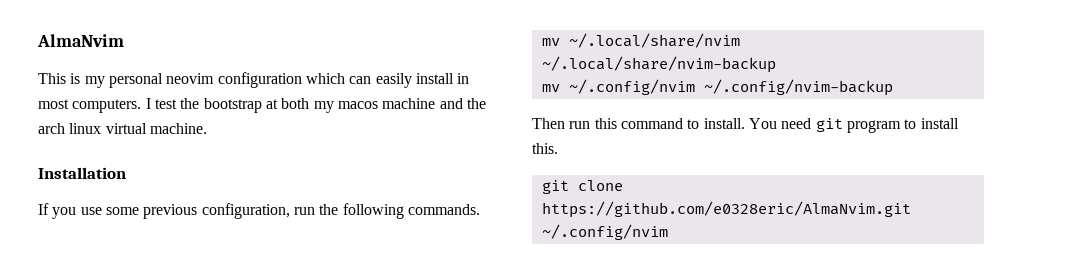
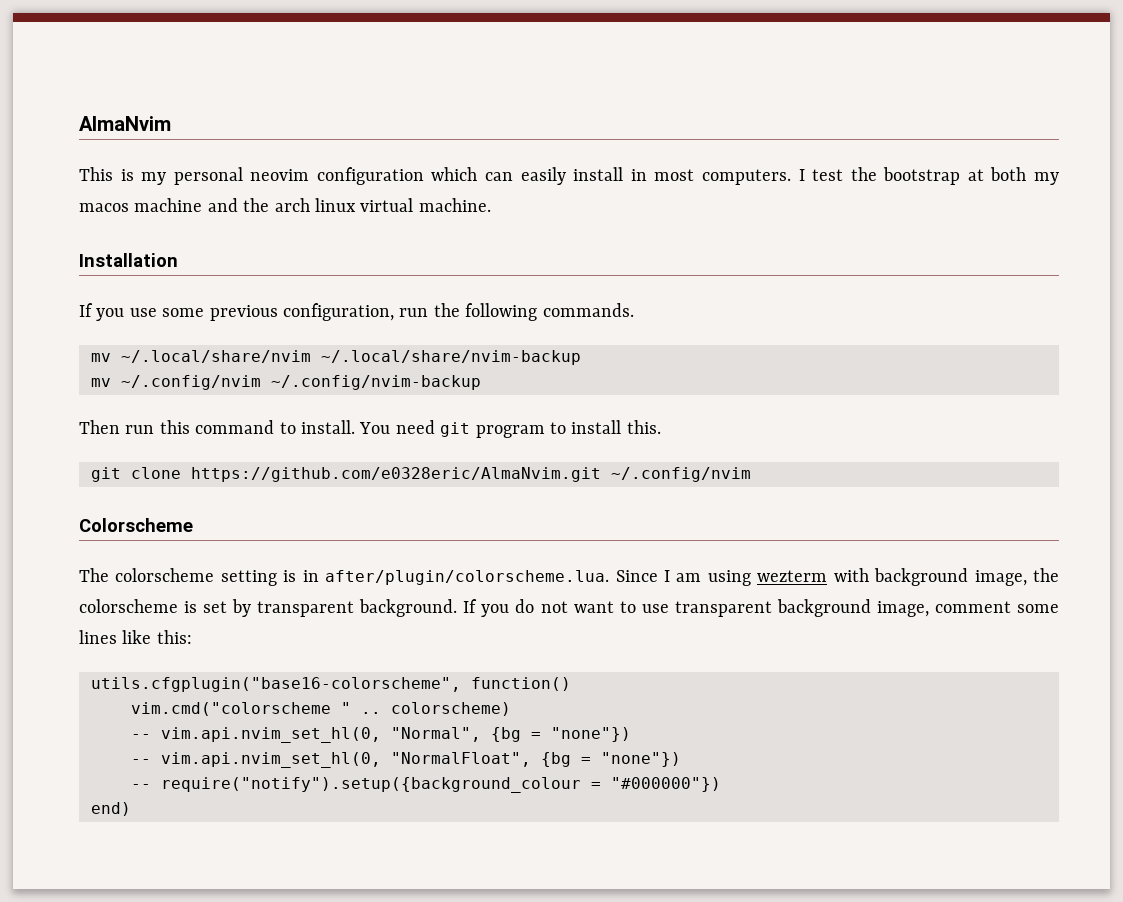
+ Colorscheme
+ The colorscheme setting is in after/plugin/colorscheme.lua. Since I am using wezterm with background image, the colorscheme is set by transparent background. If you do not want to use transparent background image, comment some lines like this:
+ utils.cfgplugin("base16-colorscheme", function()
+ vim.cmd("colorscheme " .. colorscheme)
+ -- vim.api.nvim_set_hl(0, "Normal", {bg = "none"})
+ -- vim.api.nvim_set_hl(0, "NormalFloat", {bg = "none"})
+ -- require("notify").setup({background_colour = "#000000"})
+ end)

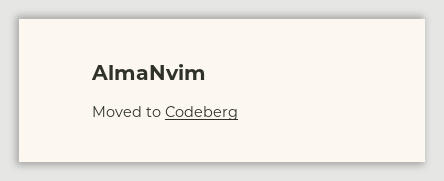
- This is my personal neovim configuration which can easily install in most computers. I test the bootstrap at both my macos machine and the arch linux virtual machine.
- Installation
- If you use some previous configuration, run the following commands.
- mv ~/.local/share/nvim ~/.local/share/nvim-backup
- mv ~/.config/nvim ~/.config/nvim-backup
- Then run this command to install. You need git program to install this.
- git clone https://github.com/e0328eric/AlmaNvim.git ~/.config/nvim
- Colorscheme
- The colorscheme setting is in after/plugin/colorscheme.lua. Since I am using wezterm with background image, the colorscheme is set by transparent background. If you do not want to use transparent background image, comment some lines like this:
- utils.cfgplugin("base16-colorscheme", function()
- vim.cmd("colorscheme " .. colorscheme)
- -- vim.api.nvim_set_hl(0, "Normal", {bg = "none"})
- -- vim.api.nvim_set_hl(0, "NormalFloat", {bg = "none"})
- -- require("notify").setup({background_colour = "#000000"})
- end)
+ Moved to Codeberg

